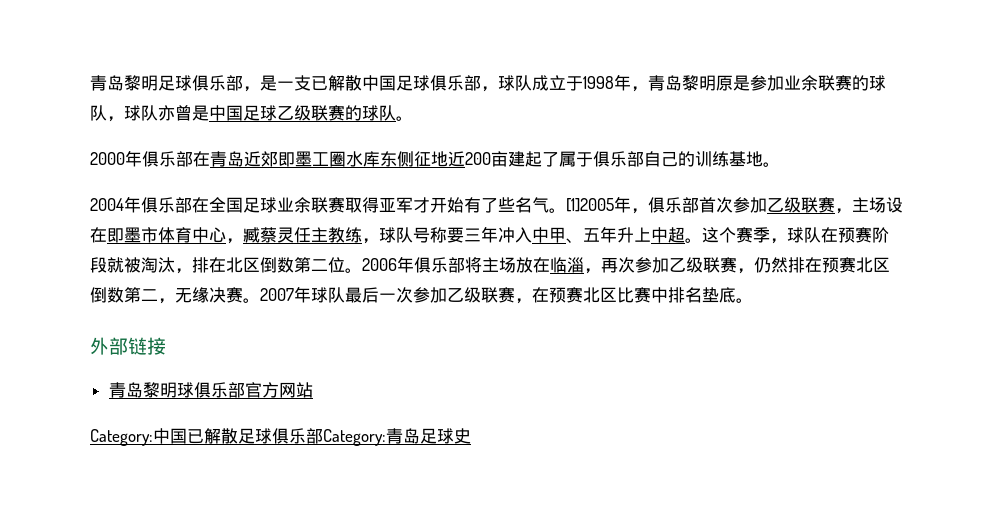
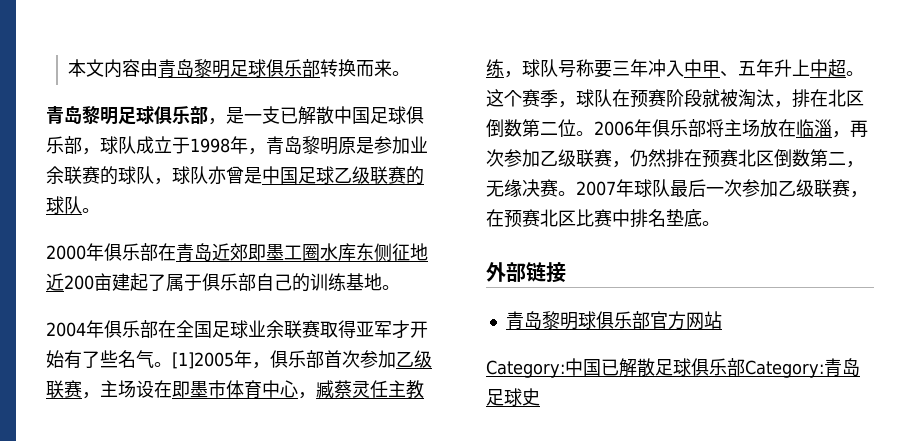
+ 本文内容由青岛黎明足球俱乐部转换而来。

